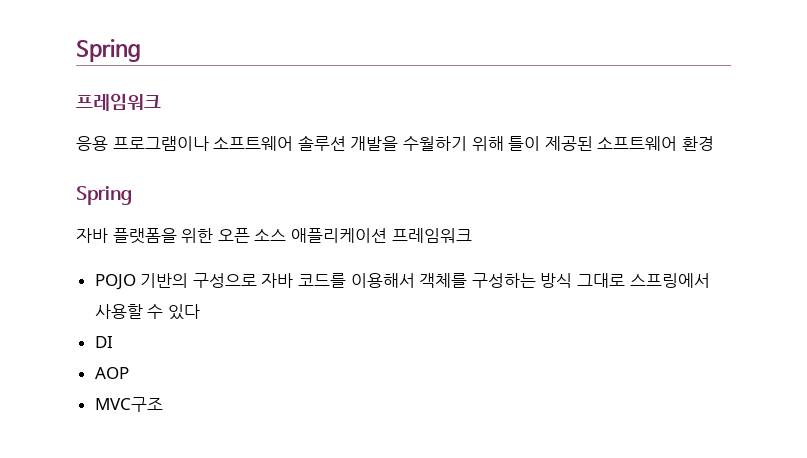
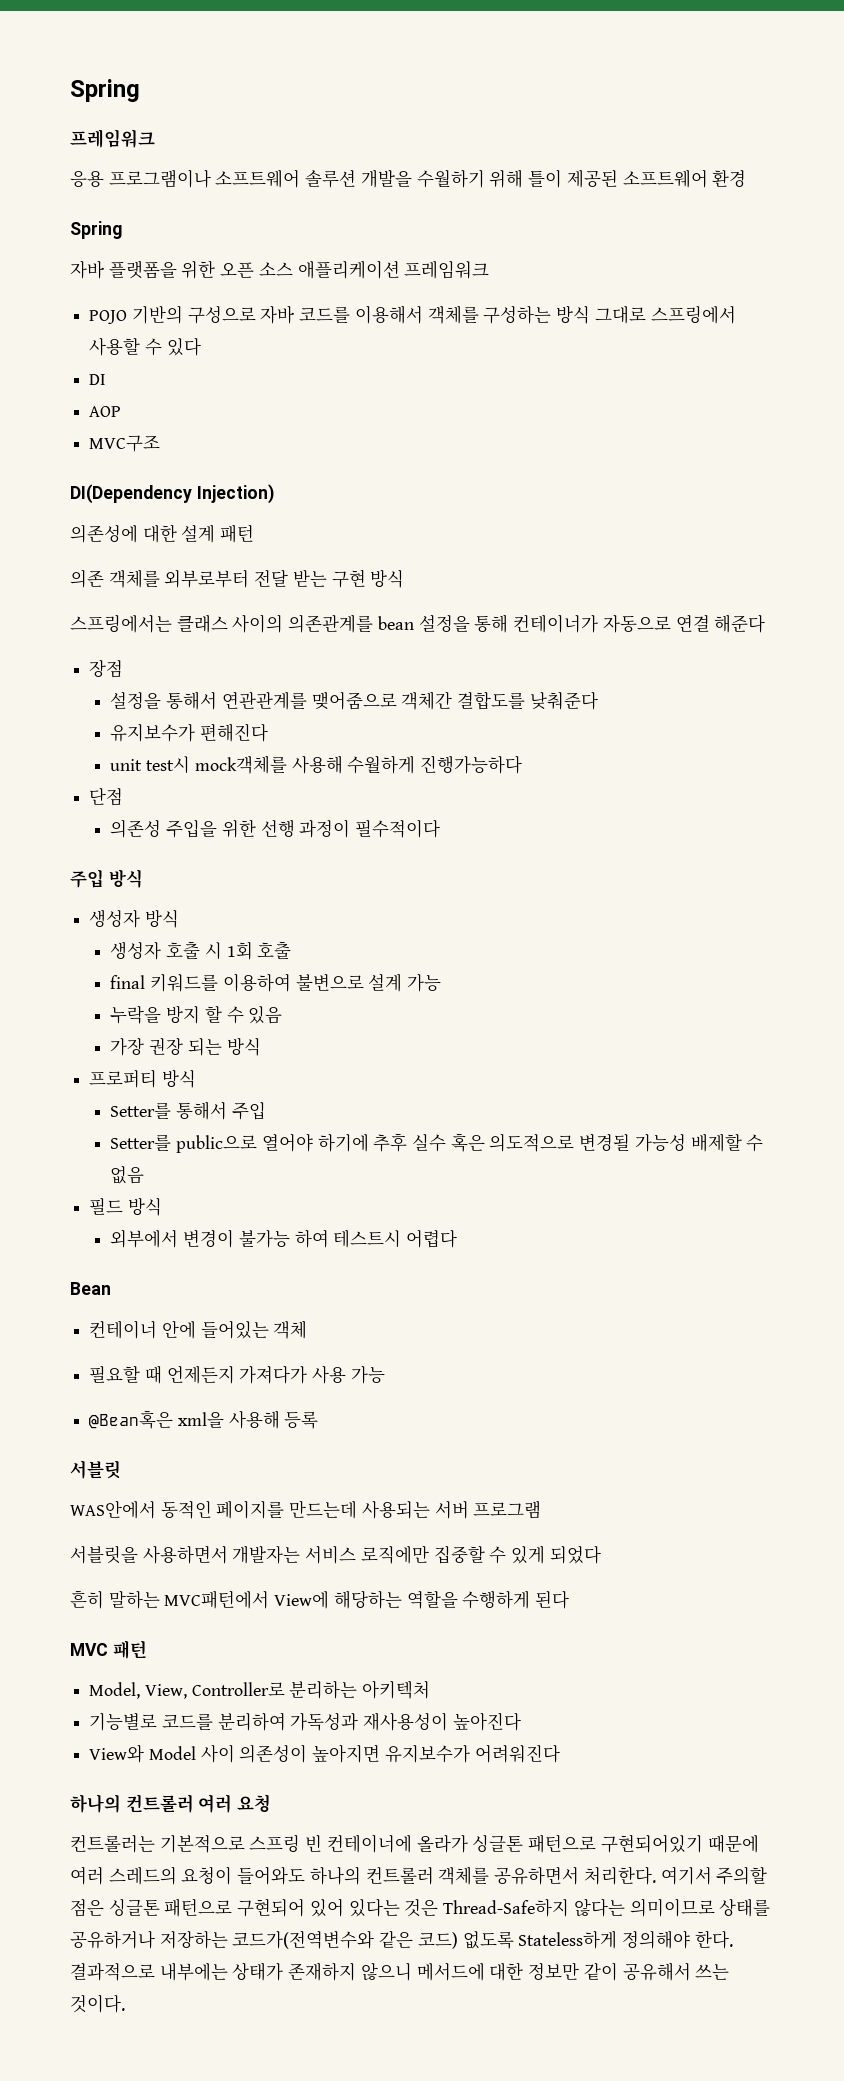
+ DI(Dependency Injection)
+ 의존성에 대한 설계 패턴
+ 의존 객체를 외부로부터 전달 받는 구현 방식
+ 스프링에서는 클래스 사이의 의존관계를 bean 설정을 통해 컨테이너가 자동으로 연결 해준다
+ 장점
+ 설정을 통해서 연관관계를 맺어줌으로 객체간 결합도를 낮춰준다
+ 유지보수가 편해진다
+ unit test시 mock객체를 사용해 수월하게 진행가능하다
+ 단점
+ 의존성 주입을 위한 선행 과정이 필수적이다
+ 주입 방식
+ 생성자 방식
+ 생성자 호출 시 1회 호출
+ final 키워드를 이용하여 불변으로 설계 가능
+ 누락을 방지 할 수 있음
+ 가장 권장 되는 방식
+ 프로퍼티 방식
+ Setter를 통해서 주입
+ Setter를 public으로 열어야 하기에 추후 실수 혹은 의도적으로 변경될 가능성 배제할 수 없음
+ 필드 방식
+ 외부에서 변경이 불가능 하여 테스트시 어렵다
+ Bean
+ 컨테이너 안에 들어있는 객체
+ 필요할 때 언제든지 가져다가 사용 가능
+ @Bean혹은 xml을 사용해 등록
+ 서블릿
+ WAS안에서 동적인 페이지를 만드는데 사용되는 서버 프로그램
+ 서블릿을 사용하면서 개발자는 서비스 로직에만 집중할 수 있게 되었다
+ 흔히 말하는 MVC패턴에서 View에 해당하는 역할을 수행하게 된다
+ MVC 패턴
+ Model, View, Controller로 분리하는 아키텍처
+ 기능별로 코드를 분리하여 가독성과 재사용성이 높아진다
+ View와 Model 사이 의존성이 높아지면 유지보수가 어려워진다
+ 하나의 컨트롤러 여러 요청
+ 컨트롤러는 기본적으로 스프링 빈 컨테이너에 올라가 싱글톤 패턴으로 구현되어있기 때문에 여러 스레드의 요청이 들어와도 하나의 컨트롤러 객체를 공유하면서 처리한다. 여기서 주의할 점은 싱글톤 패턴으로 구현되어 있어 있다는 것은 Thread-Safe하지 않다는 의미이므로 상태를 공유하거나 저장하는 코드가(전역변수와 같은 코드) 없도록 Stateless하게 정의해야 한다. 결과적으로 내부에는 상태가 존재하지 않으니 메서드에 대한 정보만 같이 공유해서 쓰는 것이다.

